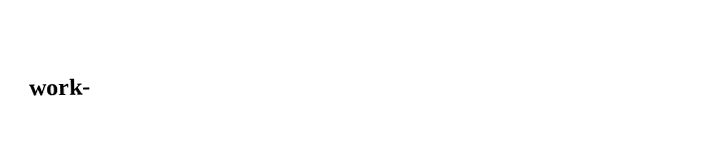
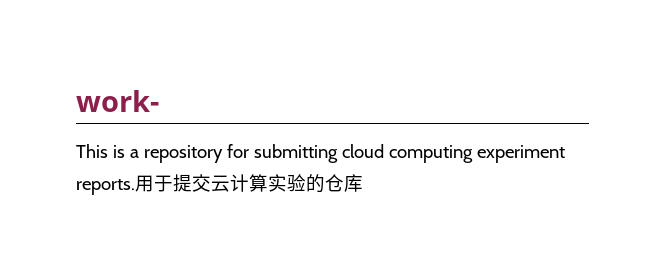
+ This is a repository for submitting cloud computing experiment reports.用于提交云计算实验的仓库

